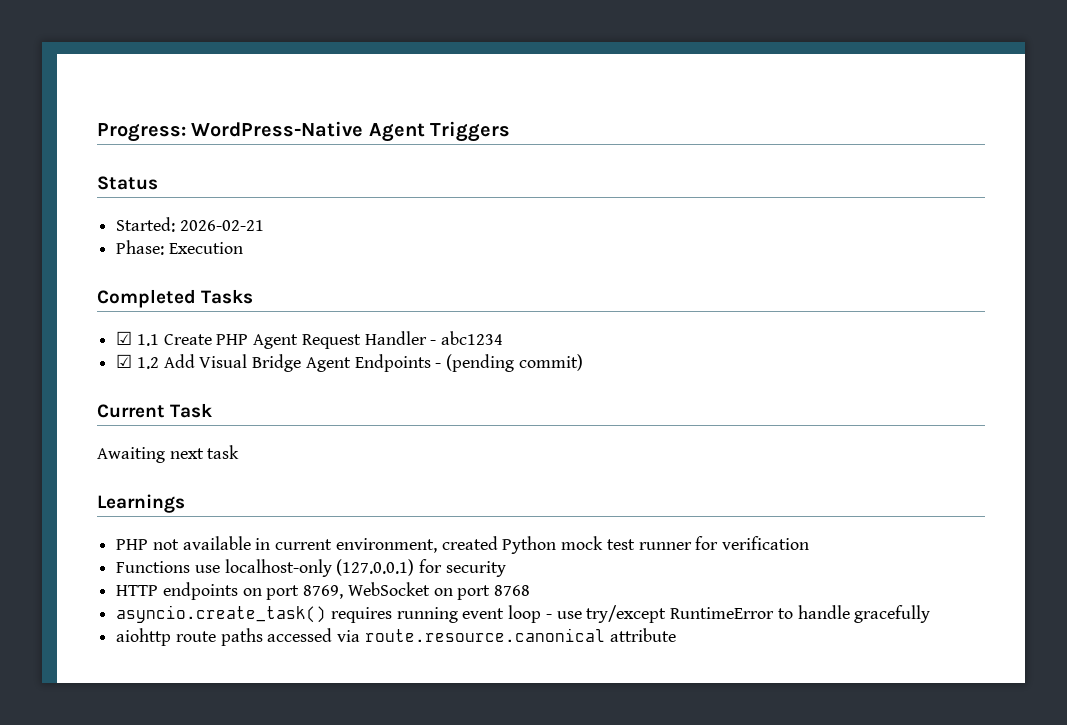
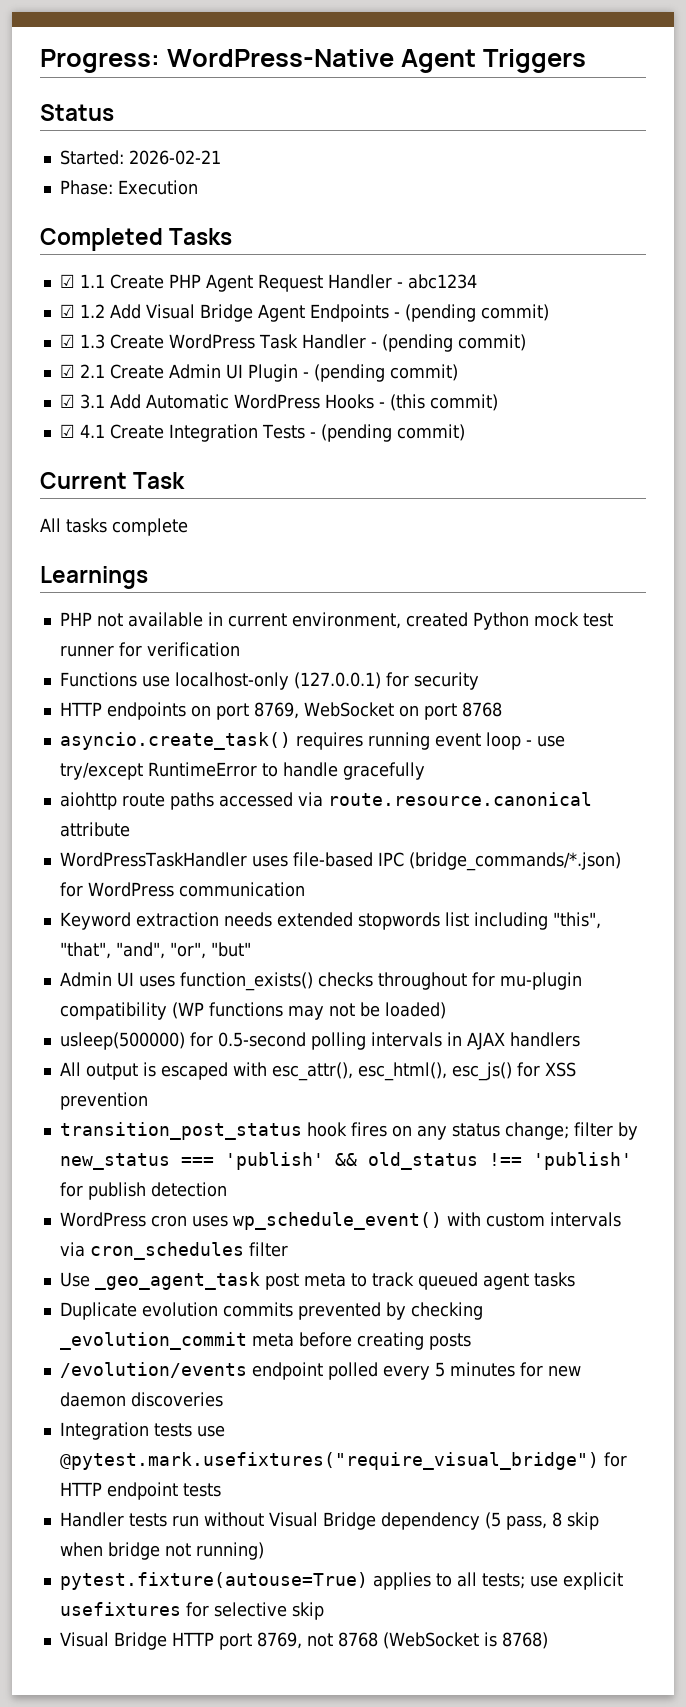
+ ☑ 1.3 Create WordPress Task Handler - (pending commit)
+ ☑ 2.1 Create Admin UI Plugin - (pending commit)
+ ☑ 3.1 Add Automatic WordPress Hooks - (this commit)
+ ☑ 4.1 Create Integration Tests - (pending commit)
- Awaiting next task
+ All tasks complete
+ WordPressTaskHandler uses file-based IPC (bridge_commands/*.json) for WordPress communication
+ Keyword extraction needs extended stopwords list including "this", "that", "and", "or", "but"
+ Admin UI uses function_exists() checks throughout for mu-plugin compatibility (WP functions may not be loaded)
+ usleep(500000) for 0.5-second polling intervals in AJAX handlers
+ All output is escaped with esc_attr(), esc_html(), esc_js() for XSS prevention
+ transition_post_status hook fires on any status change; filter by new_status === 'publish' && old_status !== 'publish' for publish detection
+ WordPress cron uses wp_schedule_event() with custom intervals via cron_schedules filter
+ Use _geo_agent_task post meta to track queued agent tasks
+ Duplicate evolution commits prevented by checking _evolution_commit meta before creating posts
+ /evolution/events endpoint polled every 5 minutes for new daemon discoveries
+ Integration tests use @pytest.mark.usefixtures("require_visual_bridge") for HTTP endpoint tests
+ Handler tests run without Visual Bridge dependency (5 pass, 8 skip when bridge not running)
+ pytest.fixture(autouse=True) applies to all tests; use explicit usefixtures for selective skip
+ Visual Bridge HTTP port 8769, not 8768 (WebSocket is 8768)

